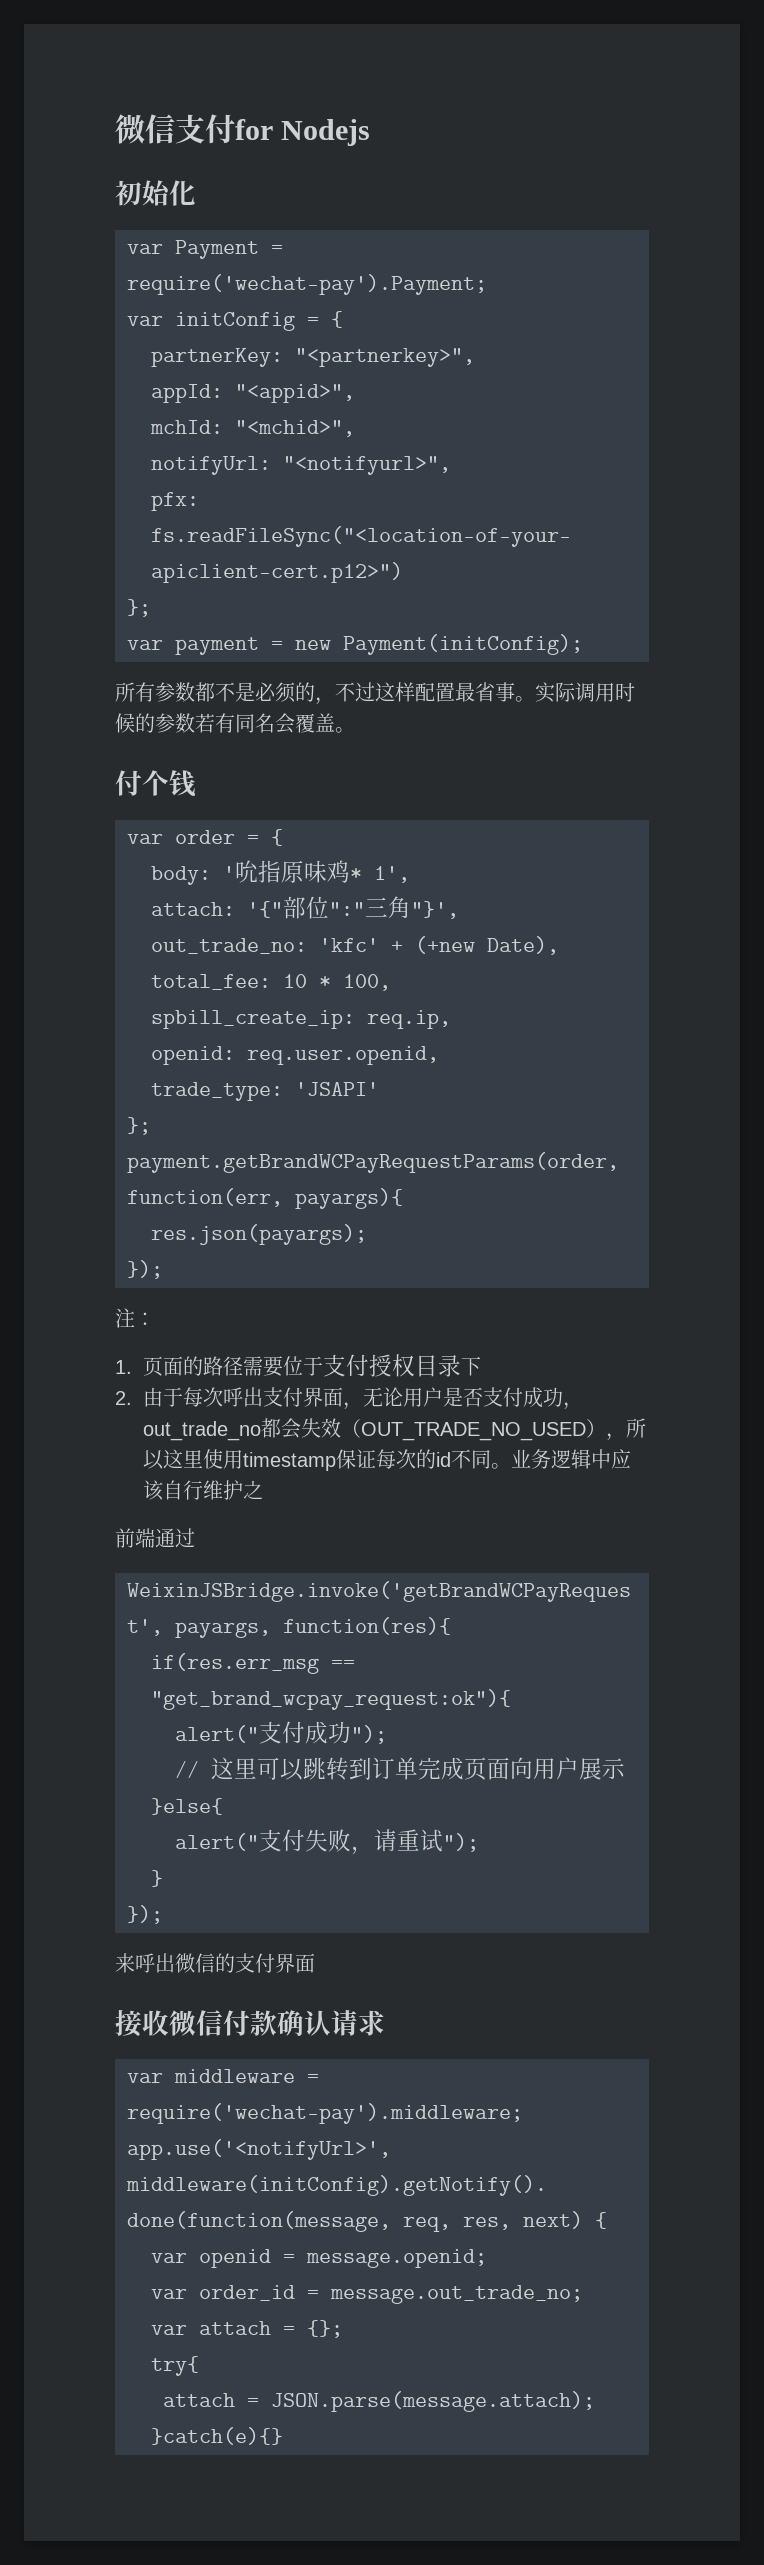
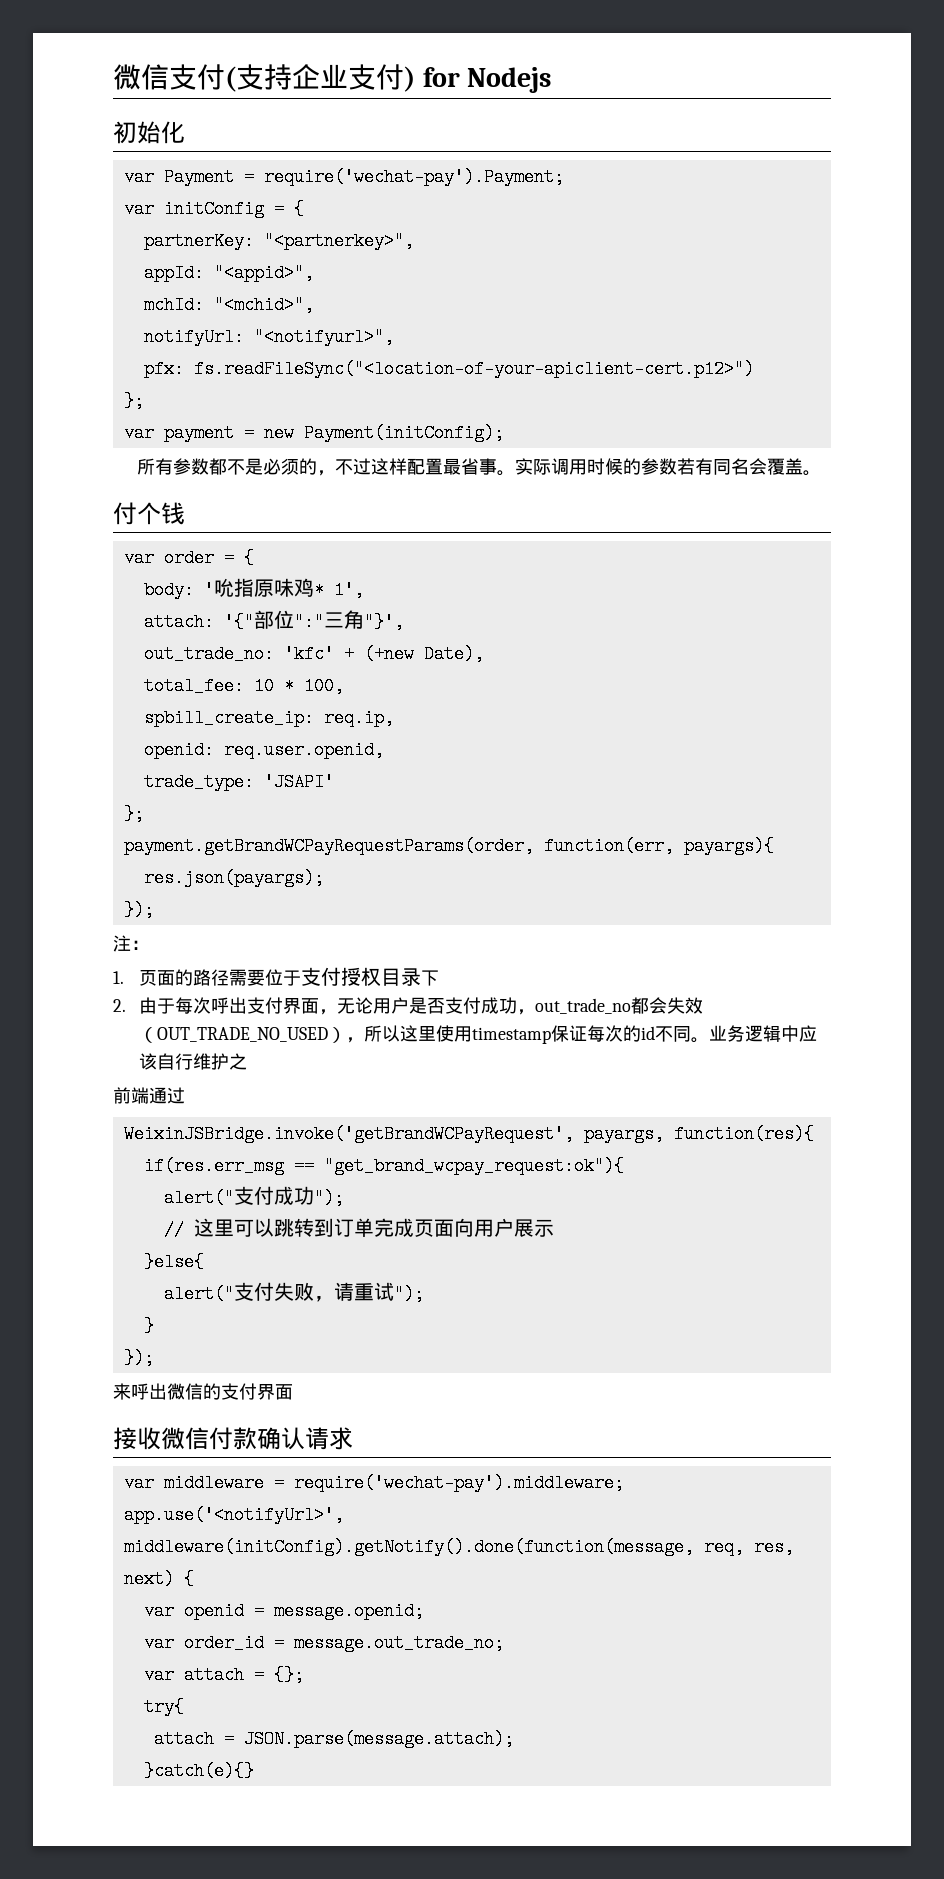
- 微信支付for Nodejs
+ 微信支付(支持企业支付) for Nodejs

